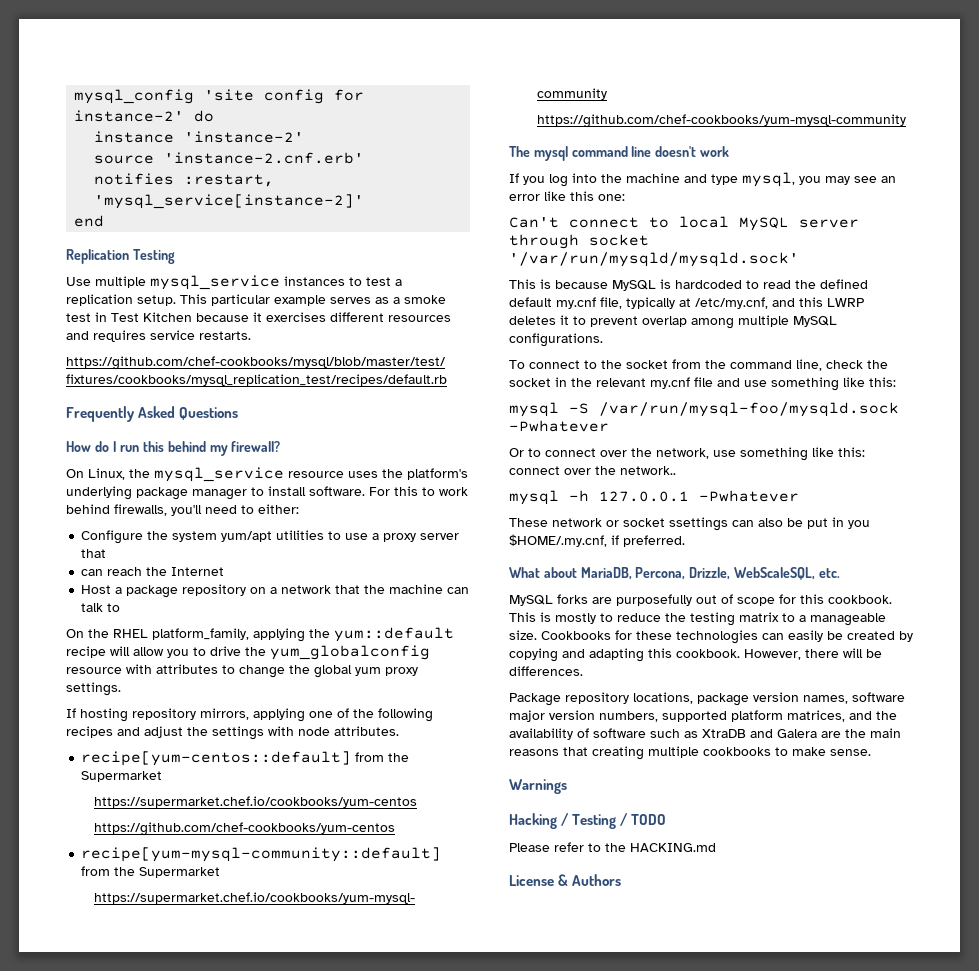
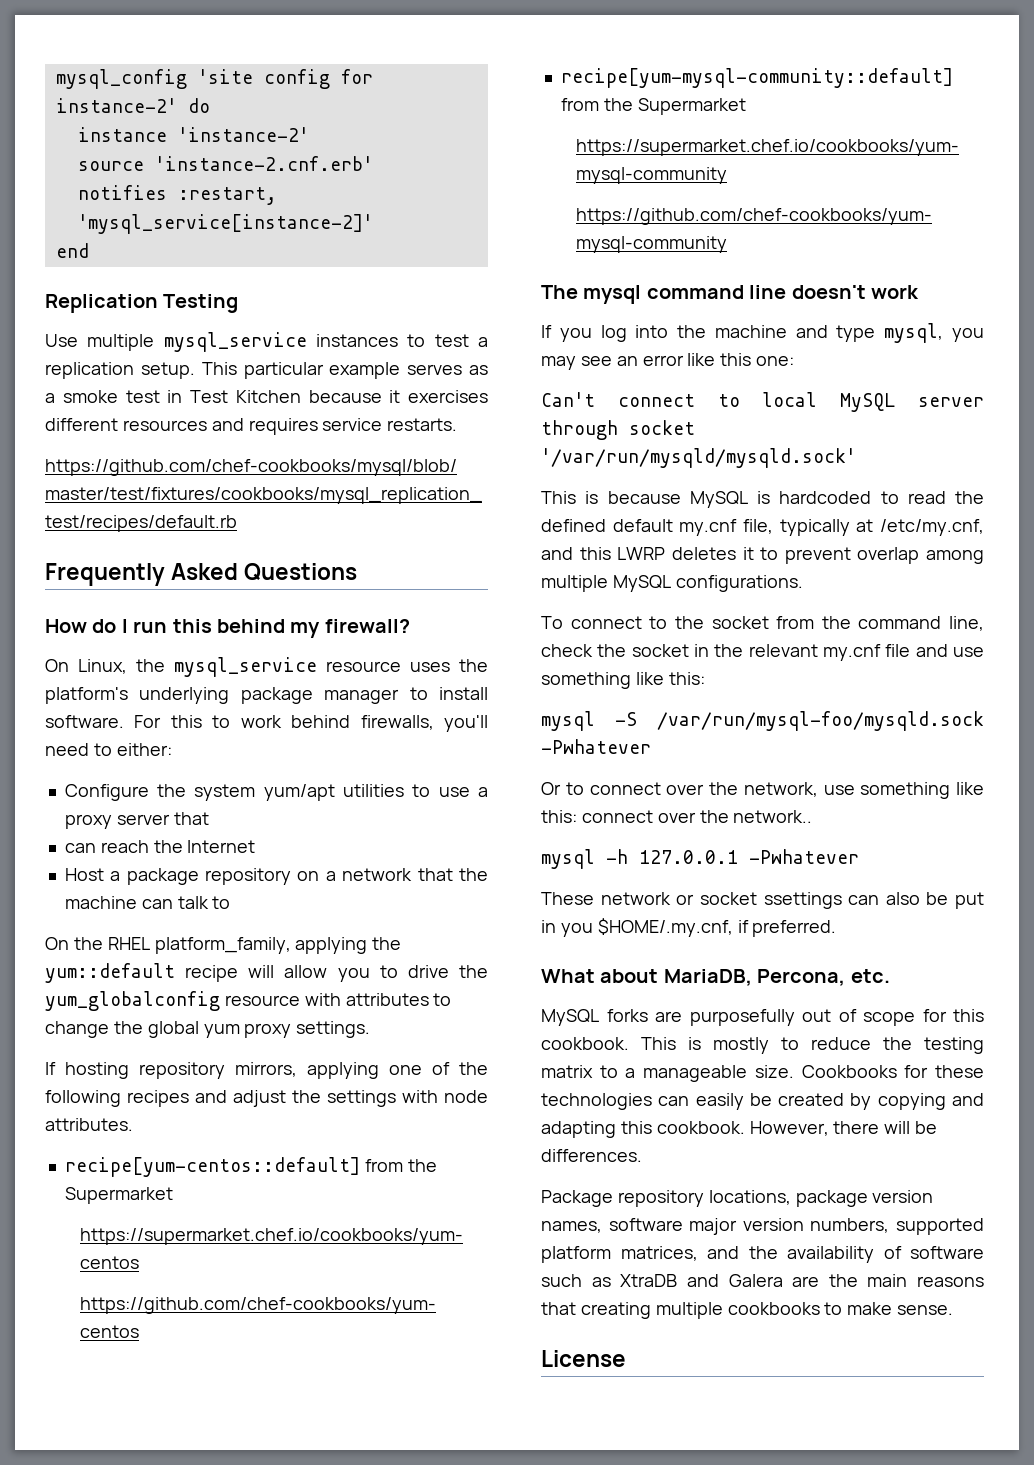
- What about MariaDB, Percona, Drizzle, WebScaleSQL, etc.
+ What about MariaDB, Percona, etc.
- Warnings
- Hacking / Testing / TODO
- Please refer to the HACKING.md
- License & Authors
+ License

